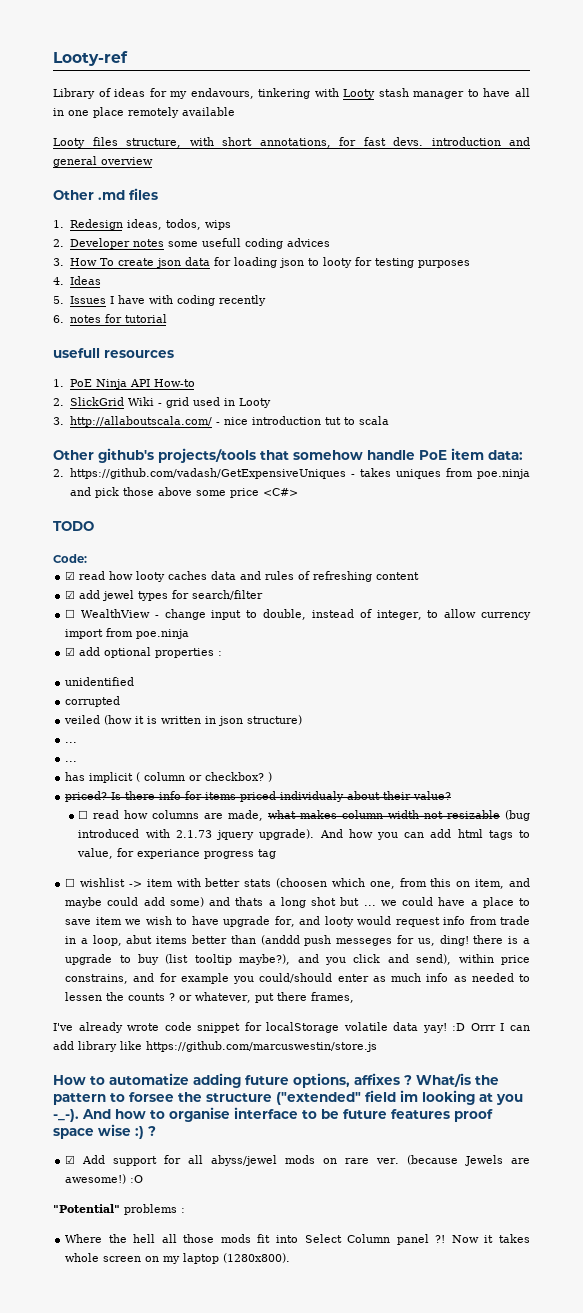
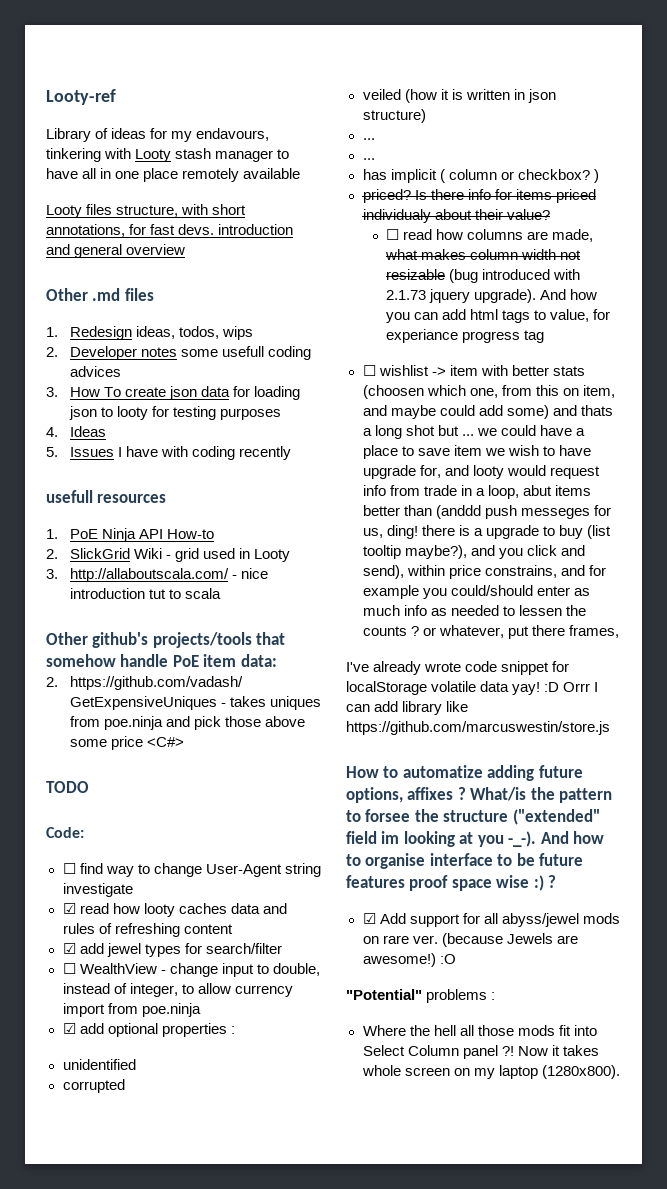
- 6. notes for tutorial
+ ☐ find way to change User-Agent string investigate

